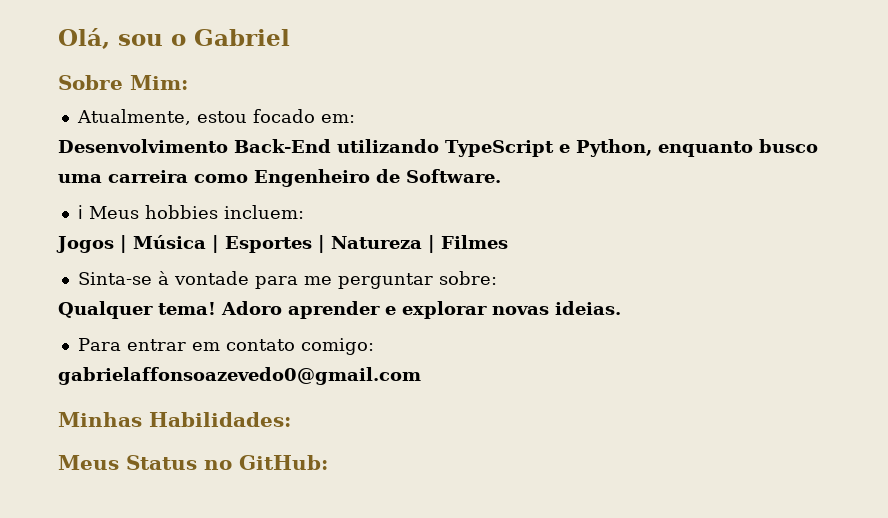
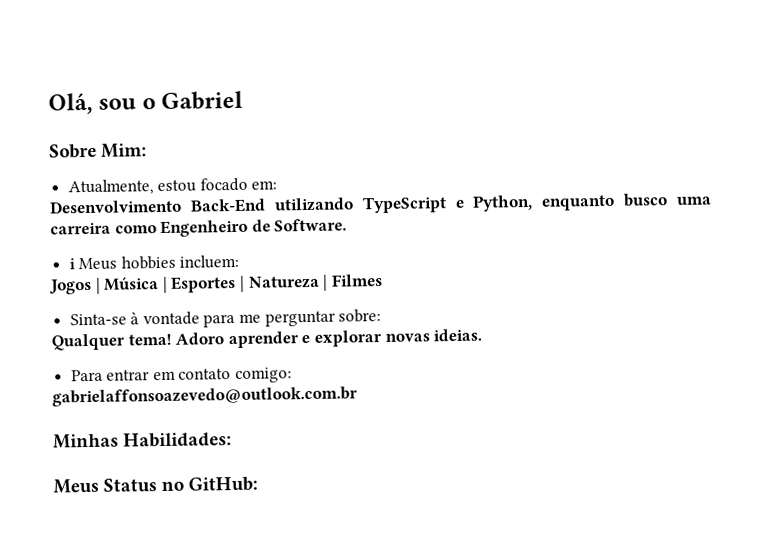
- gabrielaffonsoazevedo0@gmail.com
+ gabrielaffonsoazevedo@outlook.com.br

